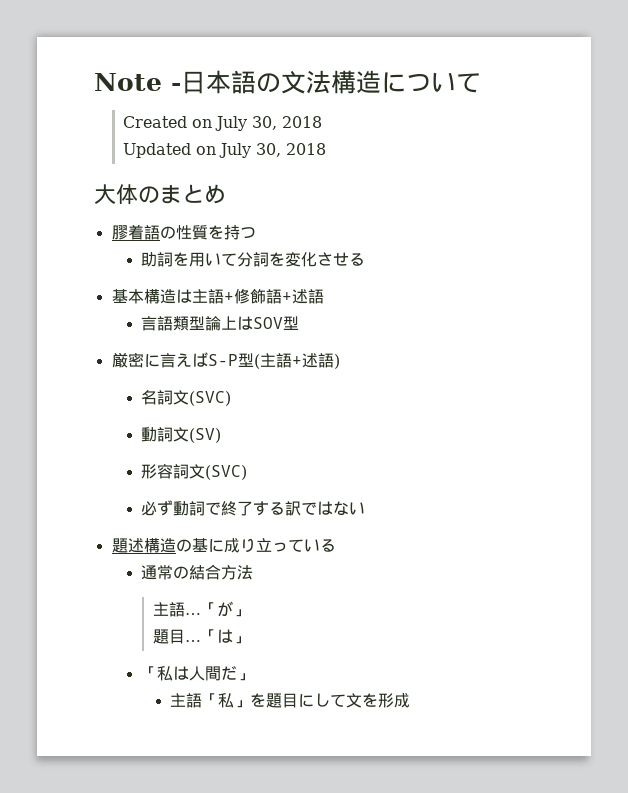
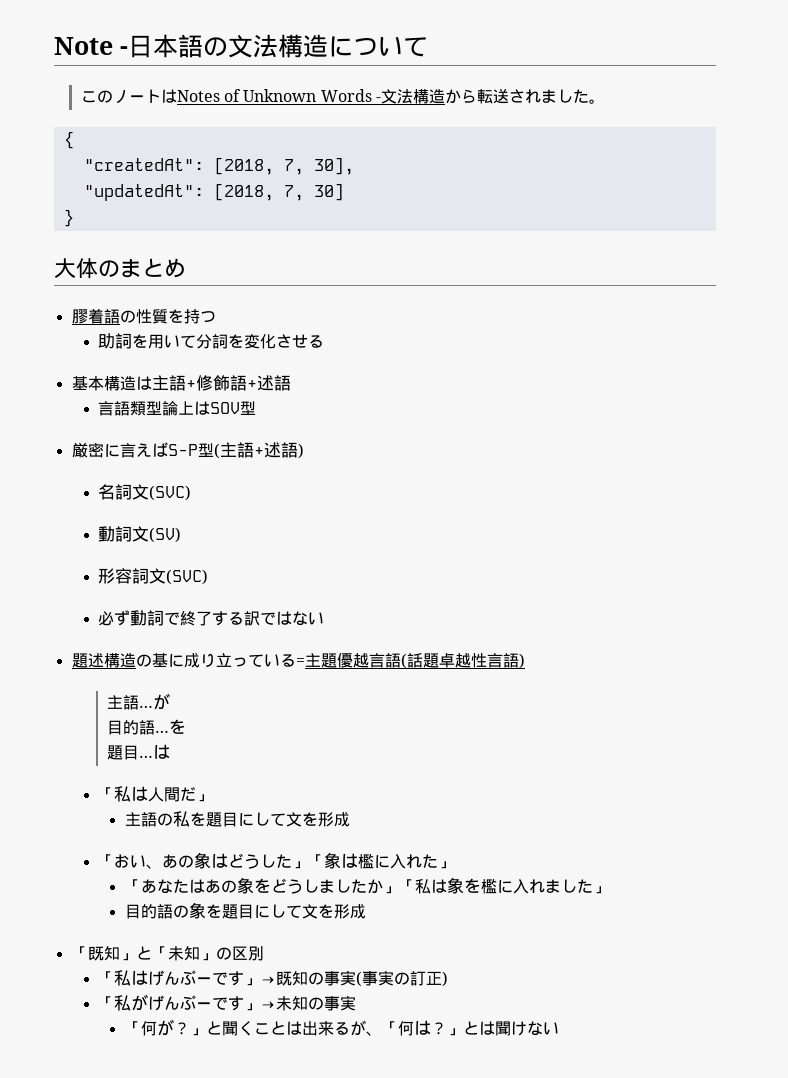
- Created on July 30, 2018
- Updated on July 30, 2018
+ このノートはNotes of Unknown Words -文法構造から転送されました。
+ {
+ "createdAt": [2018, 7, 30],
+ "updatedAt": [2018, 7, 30]
+ }
- 題述構造の基に成り立っている
- 通常の結合方法
+ 題述構造の基に成り立っている=主題優越言語(話題卓越性言語)
- 主語…「が」
+ 主語…が
+ 目的語…を
- 題目…「は」
+ 題目…は
- 主語「私」を題目にして文を形成
+ 主語の私を題目にして文を形成
+ 「おい、あの象はどうした」「象は檻に入れた」
+ 「あなたはあの象をどうしましたか」「私は象を檻に入れました」
+ 目的語の象を題目にして文を形成
+ 「既知」と「未知」の区別
+ 「私はげんぶーです」→既知の事実(事実の訂正)
+ 「私がげんぶーです」→未知の事実
+ 「何が？」と聞くことは出来るが、「何は？」とは聞けない

